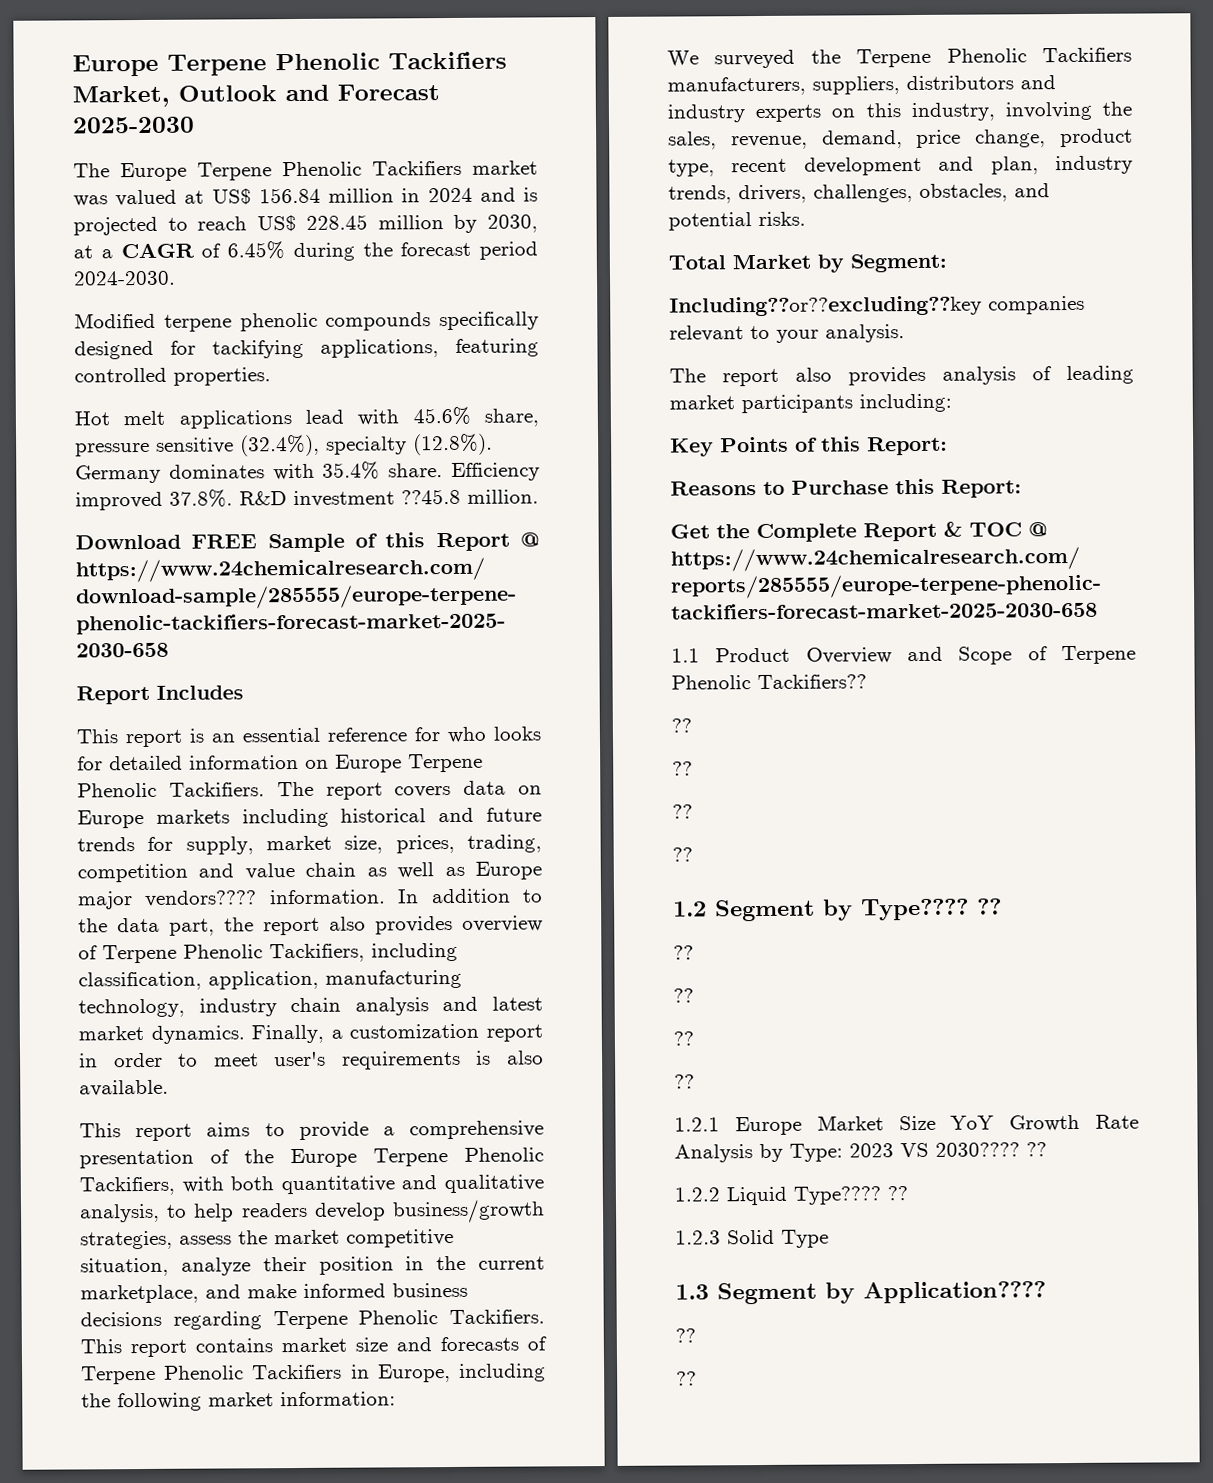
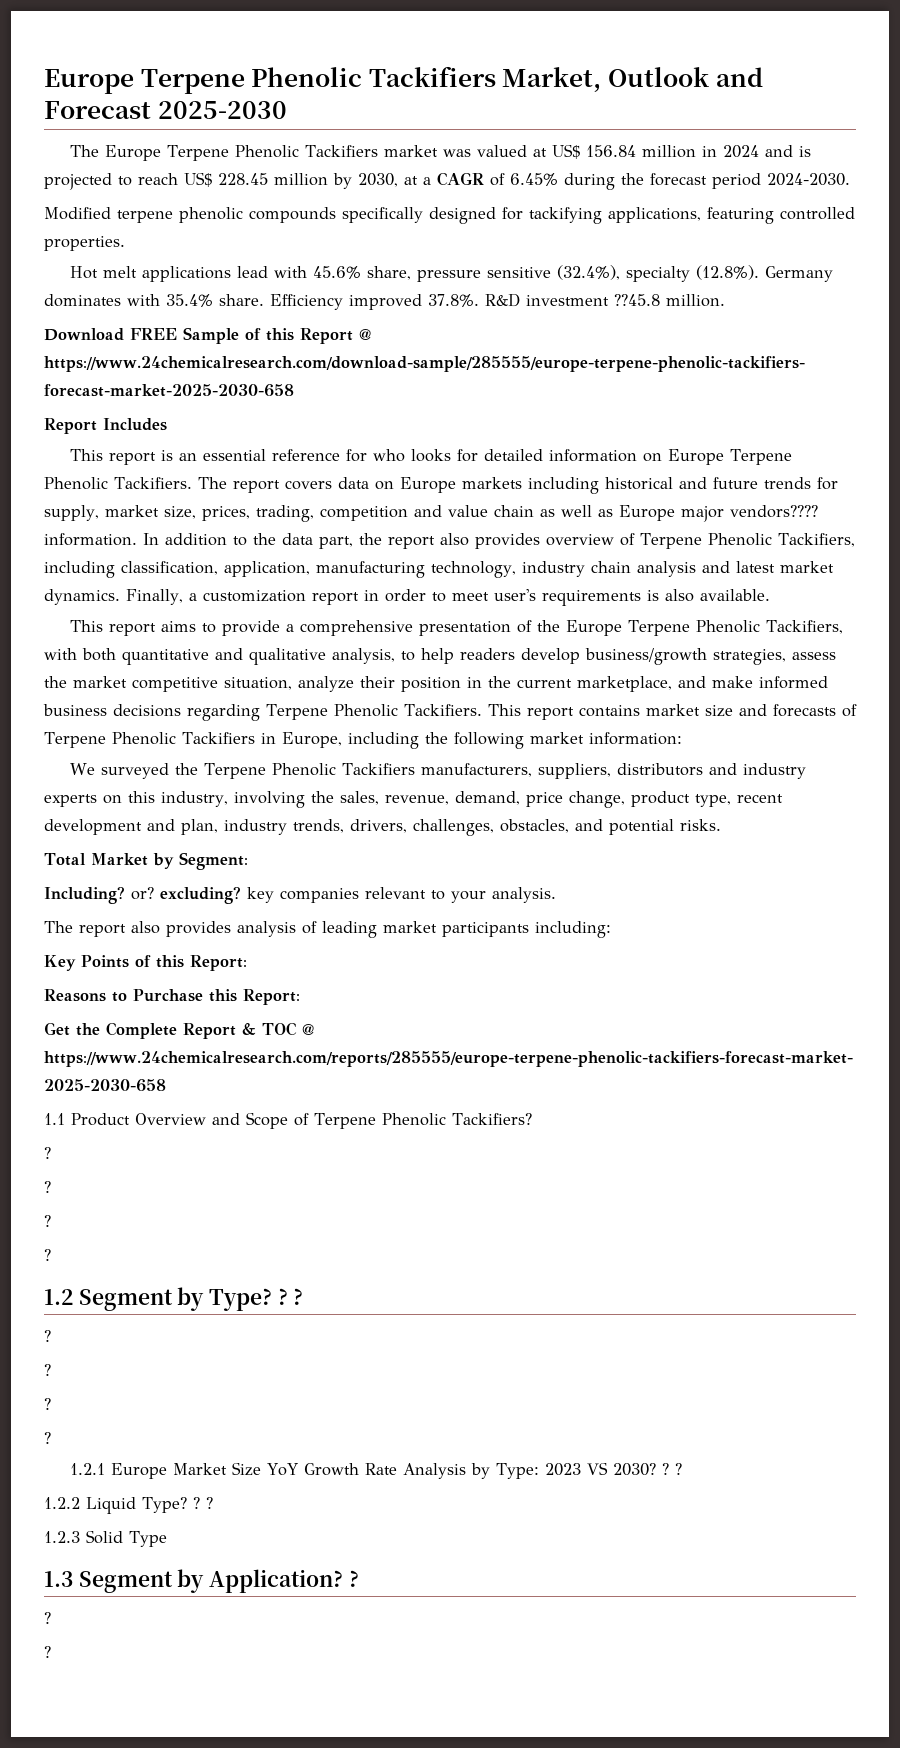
- Including??or??excluding??key companies relevant to your analysis.
+ Including? or? excluding? key companies relevant to your analysis.
- 1.1 Product Overview and Scope of Terpene Phenolic Tackifiers??
- ??
- ??
- ??
- ??
- 1.2 Segment by Type???? ??
- ??
- ??
- ??
- ??
+ 1.1 Product Overview and Scope of Terpene Phenolic Tackifiers?
+ ?
+ ?
+ ?
+ ?
+ 1.2 Segment by Type? ? ?
+ ?
+ ?
+ ?
+ ?
- 1.2.1 Europe Market Size YoY Growth Rate Analysis by Type: 2023 VS 2030???? ??
+ 1.2.1 Europe Market Size YoY Growth Rate Analysis by Type: 2023 VS 2030? ? ?
- 1.2.2 Liquid Type???? ??
+ 1.2.2 Liquid Type? ? ?
- 1.3 Segment by Application????
- ??
- ??
+ 1.3 Segment by Application? ?
+ ?
+ ?

